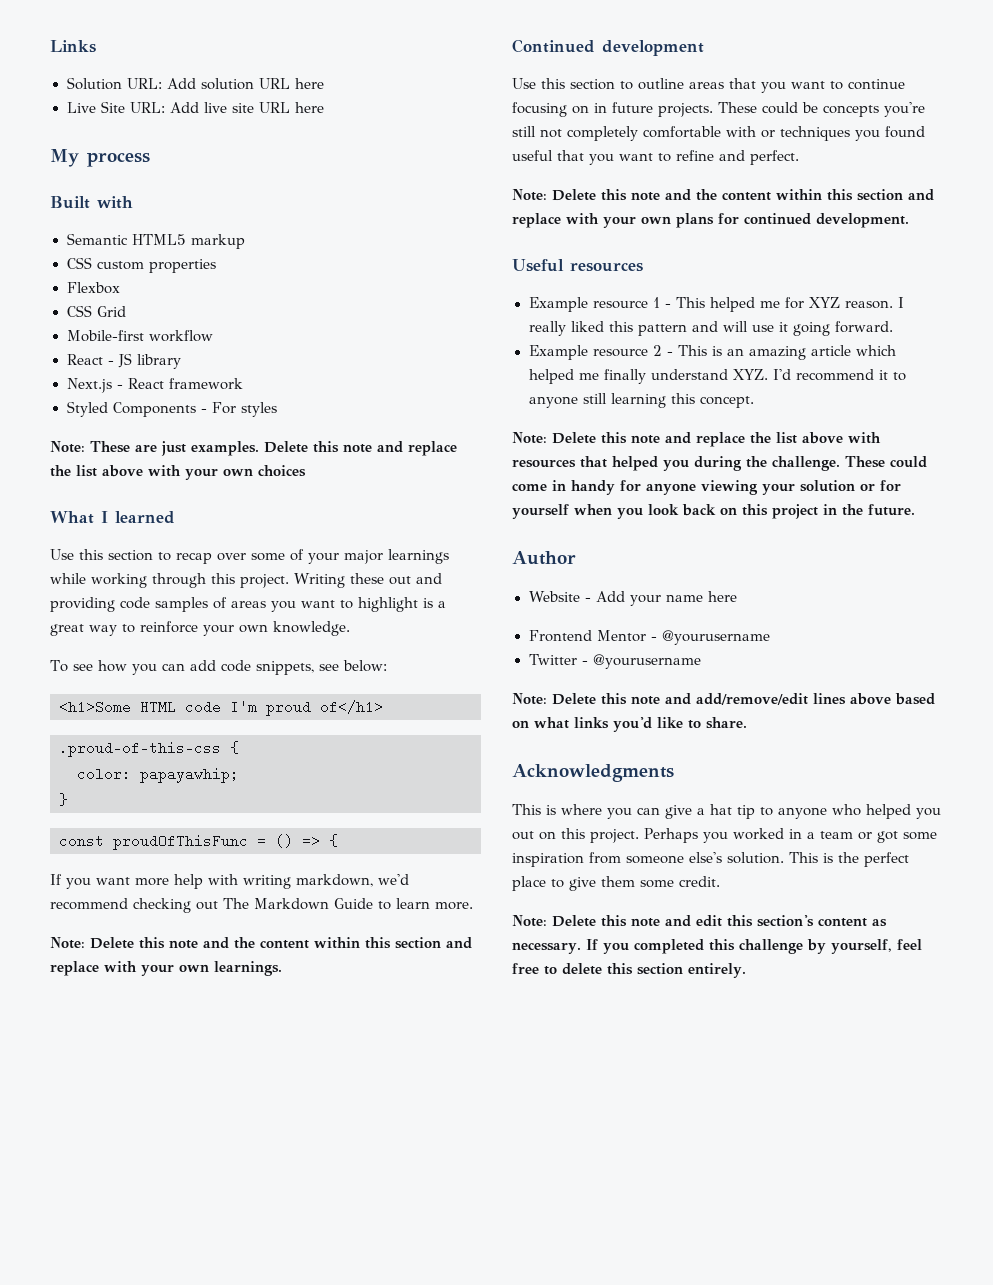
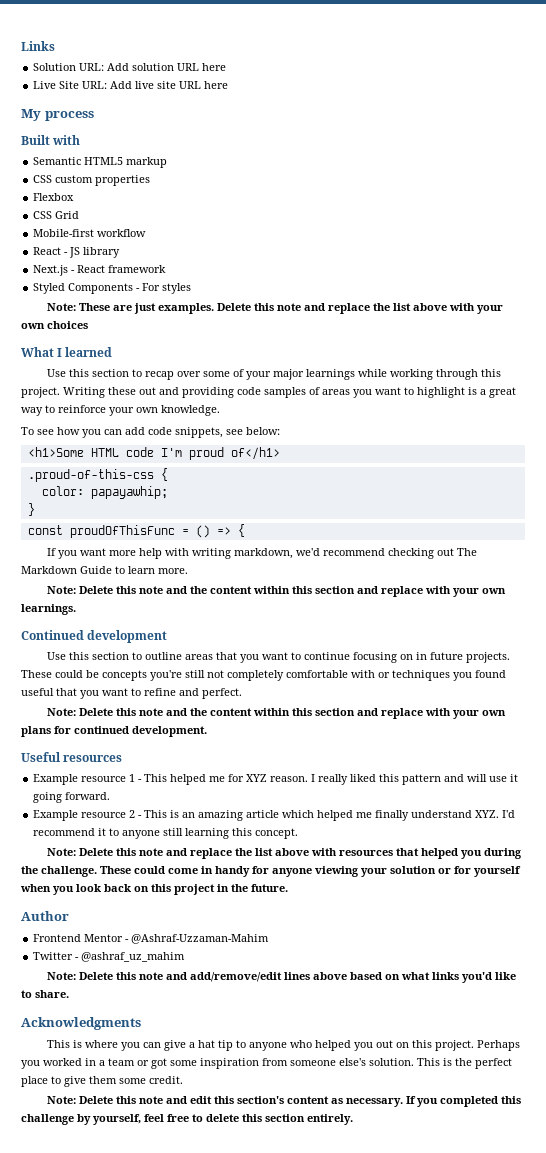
- Website - Add your name here
- Frontend Mentor - @yourusername
+ Frontend Mentor - @Ashraf-Uzzaman-Mahim
- Twitter - @yourusername
+ Twitter - @ashraf_uz_mahim

